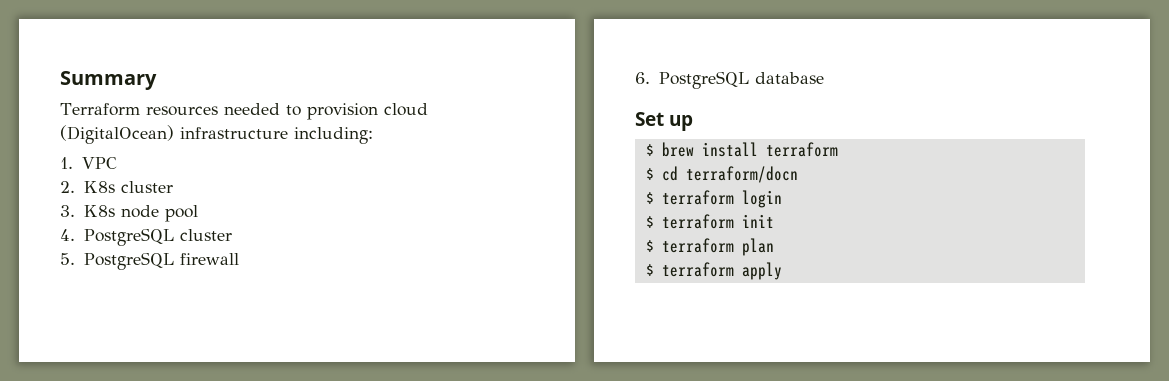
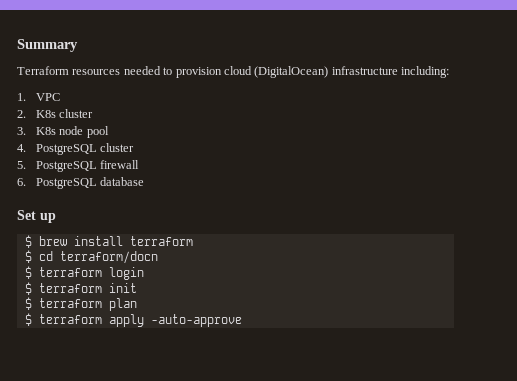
- $ terraform apply
+ $ terraform apply -auto-approve

